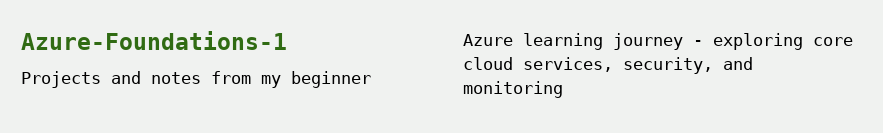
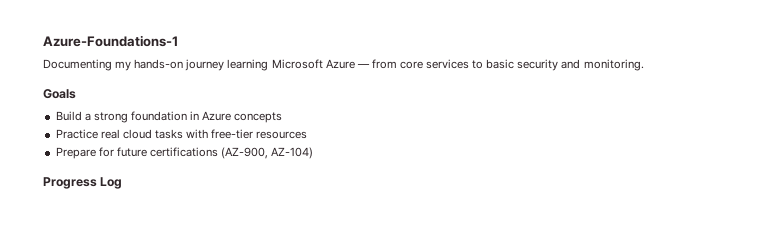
- Projects and notes from my beginner Azure learning journey - exploring core cloud services, security, and monitoring
+ Documenting my hands-on journey learning Microsoft Azure — from core services to basic security and monitoring.
+ Goals
+ Build a strong foundation in Azure concepts
+ Practice real cloud tasks with free-tier resources
+ Prepare for future certifications (AZ-900, AZ-104)
+ Progress Log

